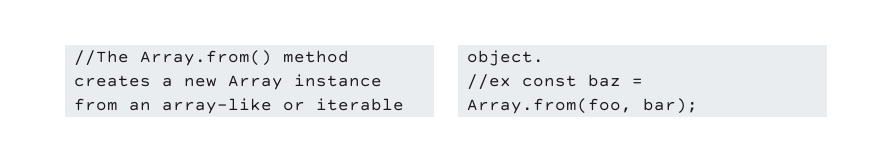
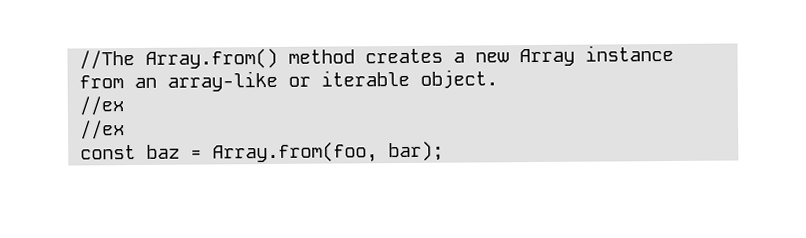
  //The Array.from() method creates a new Array instance from an array-like or iterable object.
- //ex const baz = Array.from(foo, bar);
+ //ex
+ //ex
+ const baz = Array.from(foo, bar);

